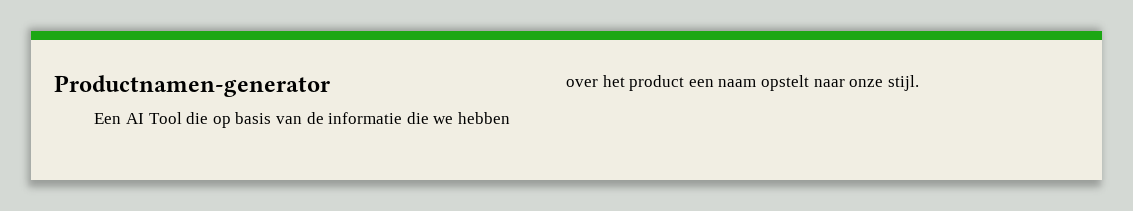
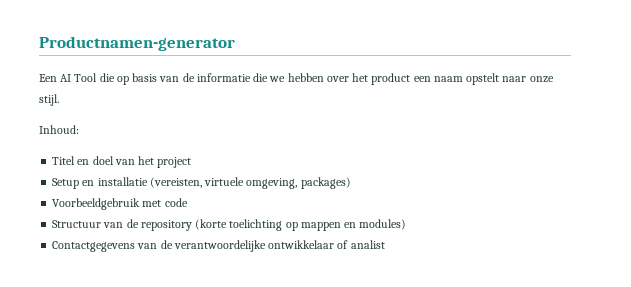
+ Inhoud:
+ Titel en doel van het project
+ Setup en installatie (vereisten, virtuele omgeving, packages)
+ Voorbeeldgebruik met code
+ Structuur van de repository (korte toelichting op mappen en modules)
+ Contactgegevens van de verantwoordelijke ontwikkelaar of analist

